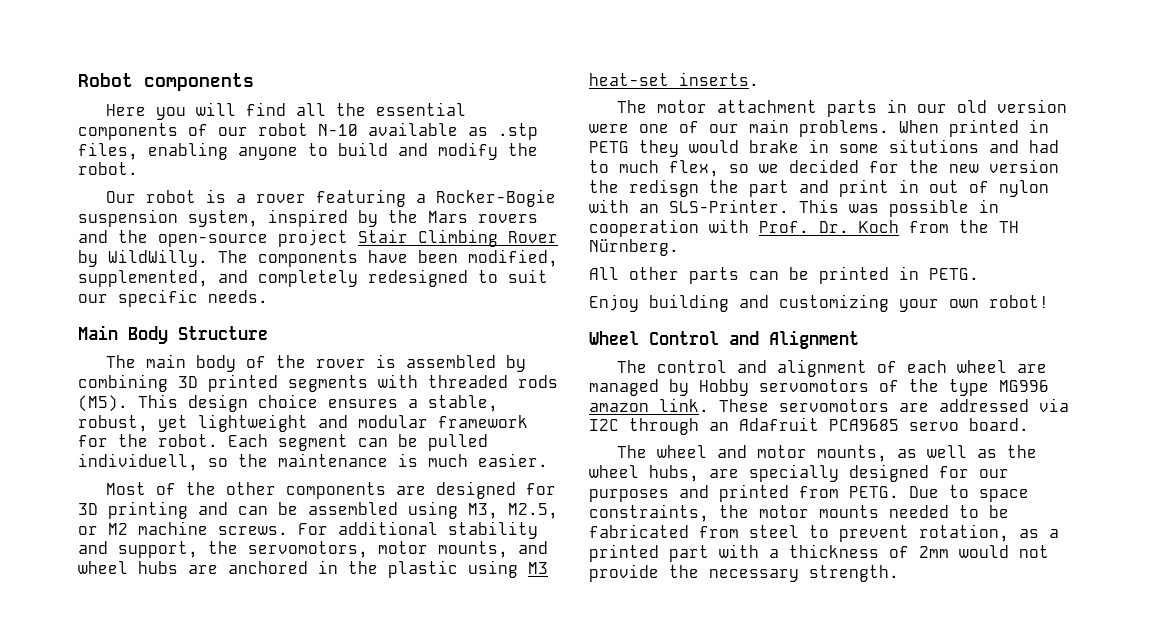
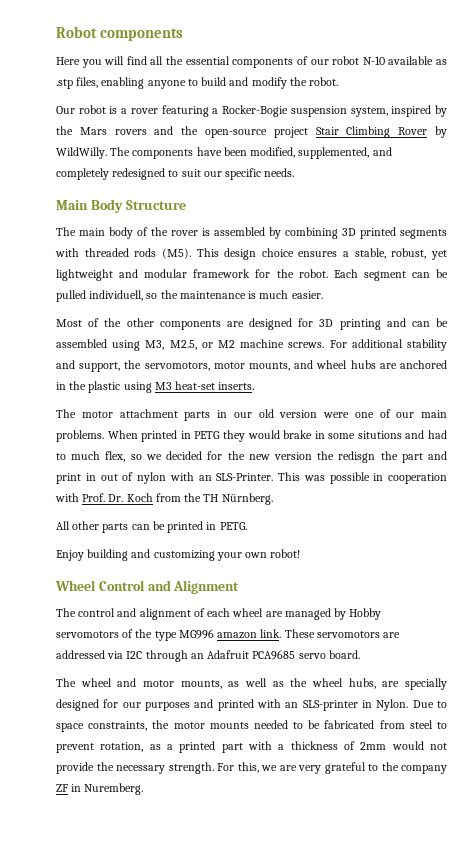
- The wheel and motor mounts, as well as the wheel hubs, are specially designed for our purposes and printed from PETG.
+ The wheel and motor mounts, as well as the wheel hubs, are specially designed for our purposes and printed with an SLS-printer in Nylon.
+ For this, we are very grateful to the company ZF in Nuremberg.

